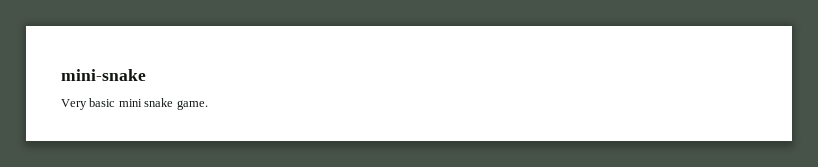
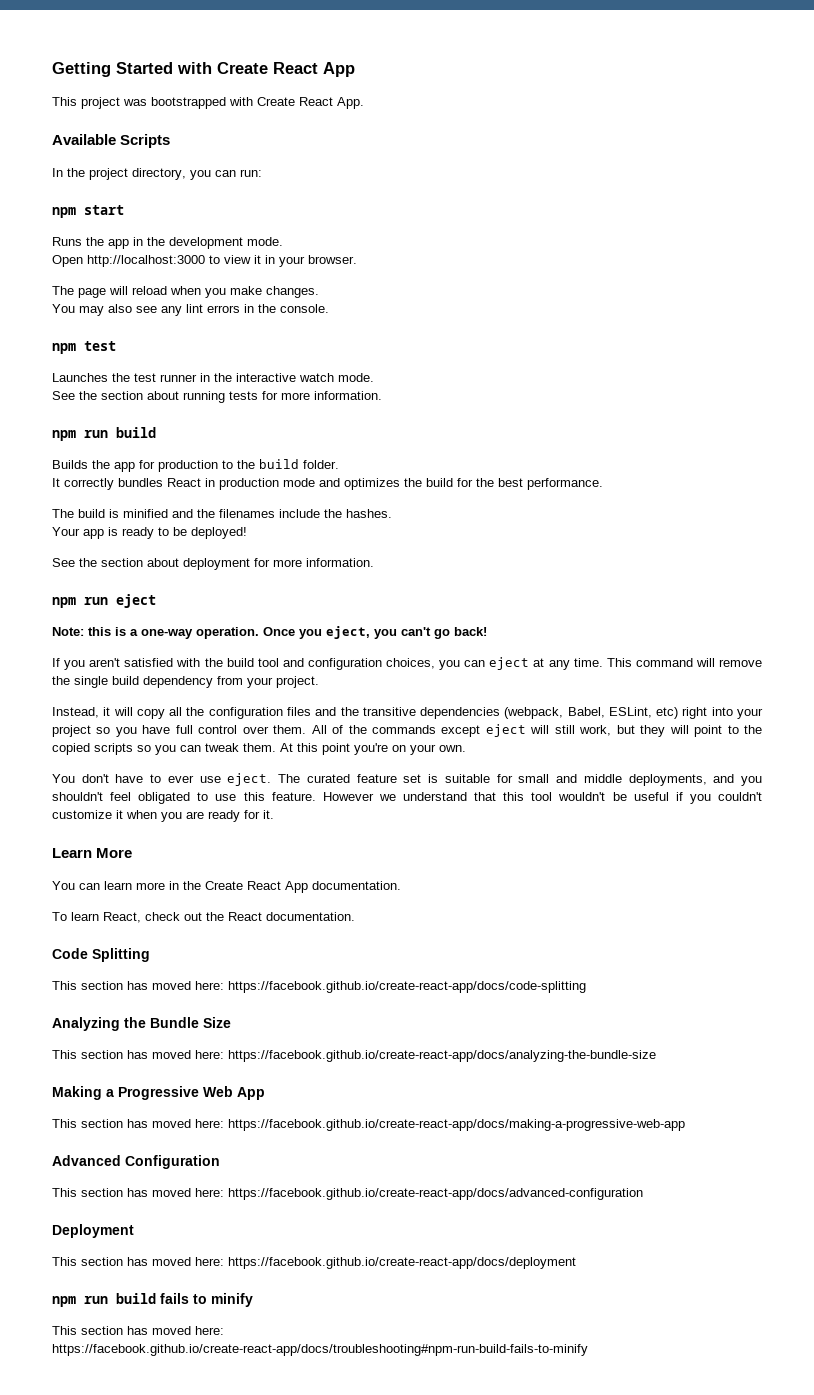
- mini-snake
- Very basic mini snake game.
+ Getting Started with Create React App
+ This project was bootstrapped with Create React App.
+ Available Scripts
+ In the project directory, you can run:
+ npm start
+ Runs the app in the development mode.
+ Open http://localhost:3000 to view it in your browser.
+ The page will reload when you make changes.
+ You may also see any lint errors in the console.
+ npm test
+ Launches the test runner in the interactive watch mode.
+ See the section about running tests for more information.
+ npm run build
+ Builds the app for production to the build folder.
+ It correctly bundles React in production mode and optimizes the build for the best performance.
+ The build is minified and the filenames include the hashes.
+ Your app is ready to be deployed!
+ See the section about deployment for more information.
+ npm run eject
+ Note: this is a one-way operation. Once you eject, you can't go back!
+ If you aren't satisfied with the build tool and configuration choices, you can eject at any time. This command will remove the single build dependency from your project.
+ Instead, it will copy all the configuration files and the transitive dependencies (webpack, Babel, ESLint, etc) right into your project so you have full control over them. All of the commands except eject will still work, but they will point to the copied scripts so you can tweak them. At this point you're on your own.
+ You don't have to ever use eject. The curated feature set is suitable for small and middle deployments, and you shouldn't feel obligated to use this feature. However we understand that this tool wouldn't be useful if you couldn't customize it when you are ready for it.
+ Learn More
+ You can learn more in the Create React App documentation.
+ To learn React, check out the React documentation.
+ Code Splitting
+ This section has moved here: https://facebook.github.io/create-react-app/docs/code-splitting
+ Analyzing the Bundle Size
+ This section has moved here: https://facebook.github.io/create-react-app/docs/analyzing-the-bundle-size
+ Making a Progressive Web App
+ This section has moved here: https://facebook.github.io/create-react-app/docs/making-a-progressive-web-app
+ Advanced Configuration
+ This section has moved here: https://facebook.github.io/create-react-app/docs/advanced-configuration
+ Deployment
+ This section has moved here: https://facebook.github.io/create-react-app/docs/deployment
+ npm run build fails to minify
+ This section has moved here: https://facebook.github.io/create-react-app/docs/troubleshooting#npm-run-build-fails-to-minify

